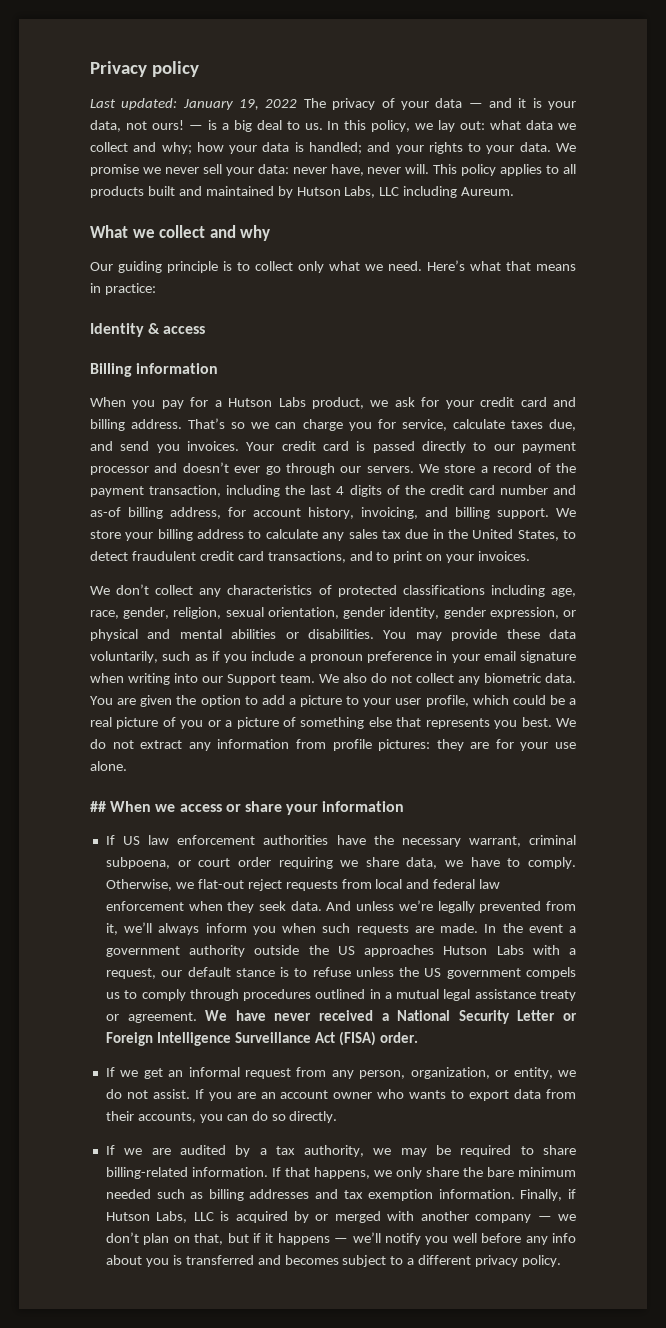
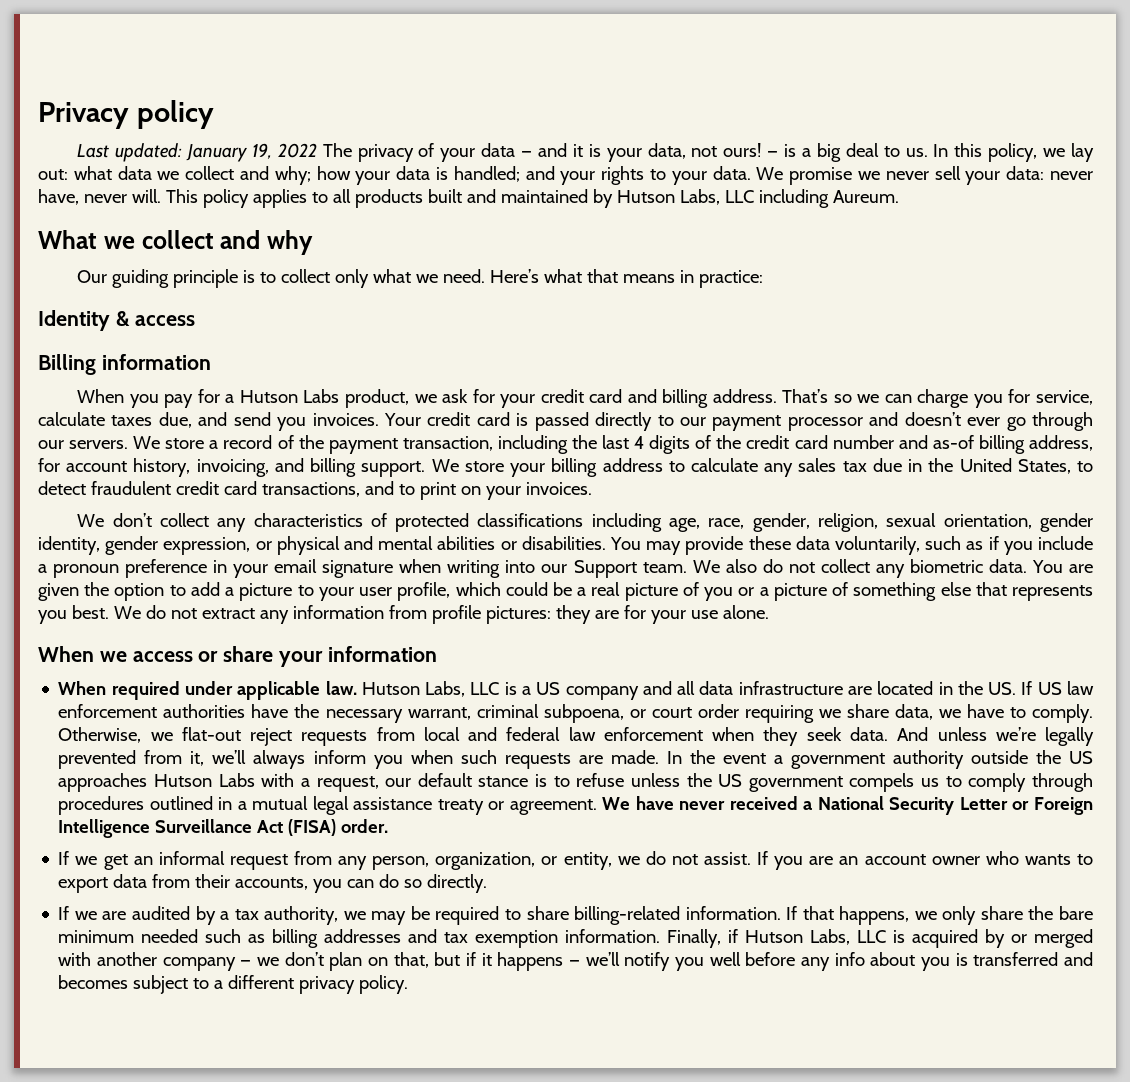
- ## When we access or share your information
+ When we access or share your information
- If US law enforcement authorities have the necessary warrant, criminal subpoena, or court order requiring we share data, we have to comply.
+ When required under applicable law. Hutson Labs, LLC is a US company and all data infrastructure are located in the US. If US law enforcement authorities have the necessary warrant, criminal subpoena, or court order requiring we share data, we have to comply.

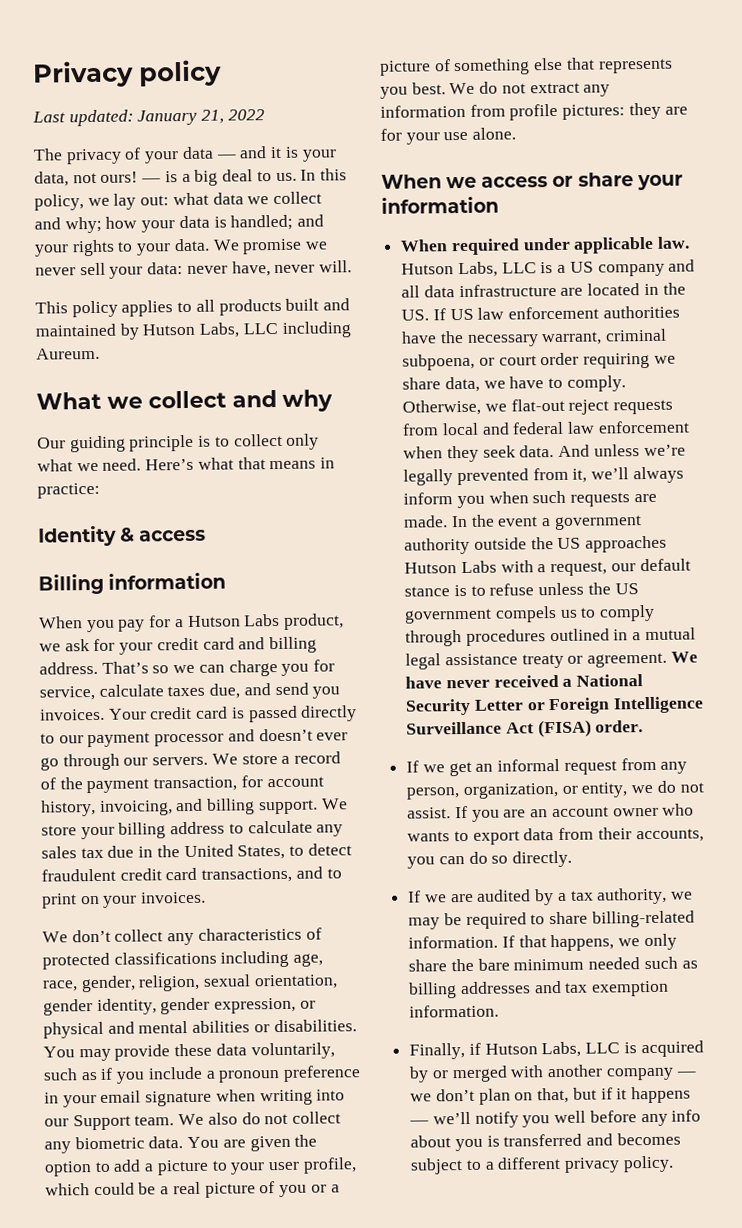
- Last updated: January 19, 2022 The privacy of your data — and it is your data, not ours!
+ Last updated: January 21, 2022
+ The privacy of your data — and it is your data, not ours!
- We promise we never sell your data: never have, never will. This policy applies to all products built and maintained by Hutson Labs, LLC including Aureum.
+ We promise we never sell your data: never have, never will.
+ This policy applies to all products built and maintained by Hutson Labs, LLC including Aureum.
- We store a record of the payment transaction, including the last 4 digits of the credit card number and as-of billing address, for account history, invoicing, and billing support.
+ We store a record of the payment transaction, for account history, invoicing, and billing support.
- If that happens, we only share the bare minimum needed such as billing addresses and tax exemption information. Finally, if Hutson Labs, LLC is acquired by or merged with another company — we don’t plan on that, but if it happens — we’ll notify you well before any info about you is transferred and becomes subject to a different privacy policy.
+ If that happens, we only share the bare minimum needed such as billing addresses and tax exemption information.
+ Finally, if Hutson Labs, LLC is acquired by or merged with another company — we don’t plan on that, but if it happens — we’ll notify you well before any info about you is transferred and becomes subject to a different privacy policy.

